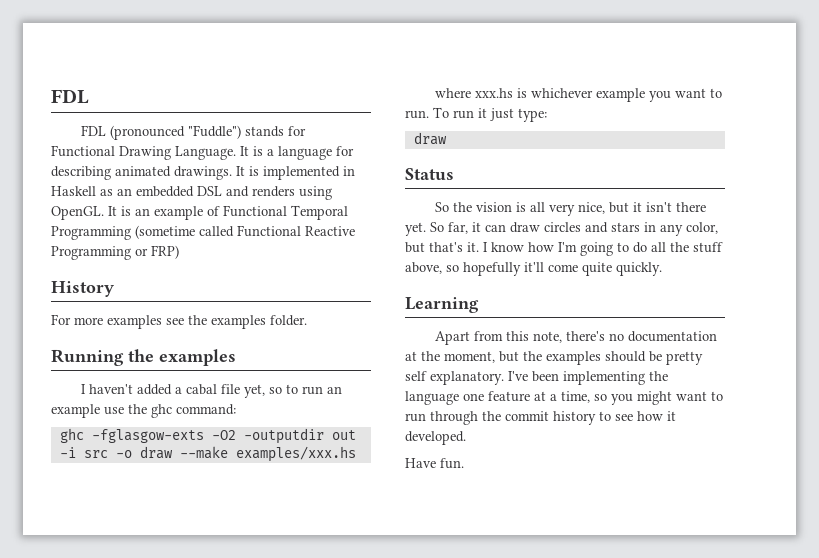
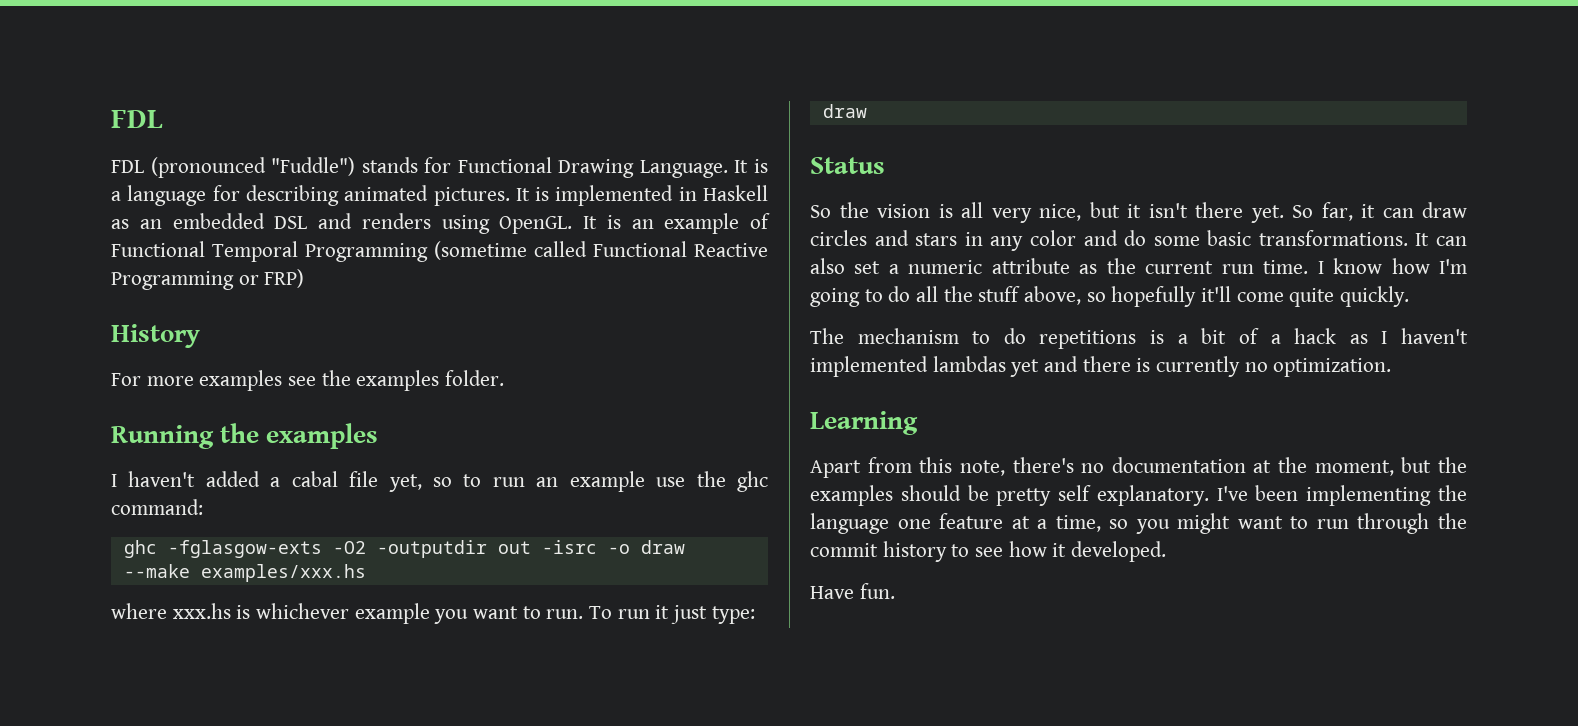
- It is a language for describing animated drawings.
+ It is a language for describing animated pictures.
- ghc -fglasgow-exts -O2 -outputdir out -i src -o draw --make examples/xxx.hs
+ ghc -fglasgow-exts -O2 -outputdir out -isrc -o draw --make examples/xxx.hs
- So far, it can draw circles and stars in any color, but that's it.
+ So far, it can draw circles and stars in any color and do some basic transformations. It can also set a numeric attribute as the current run time.
+ The mechanism to do repetitions is a bit of a hack as I haven't implemented lambdas yet and there is currently no optimization.

